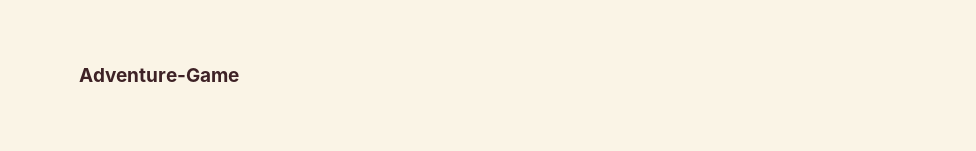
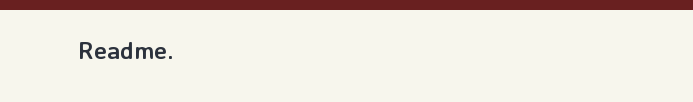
- Adventure-Game
+ Readme.

